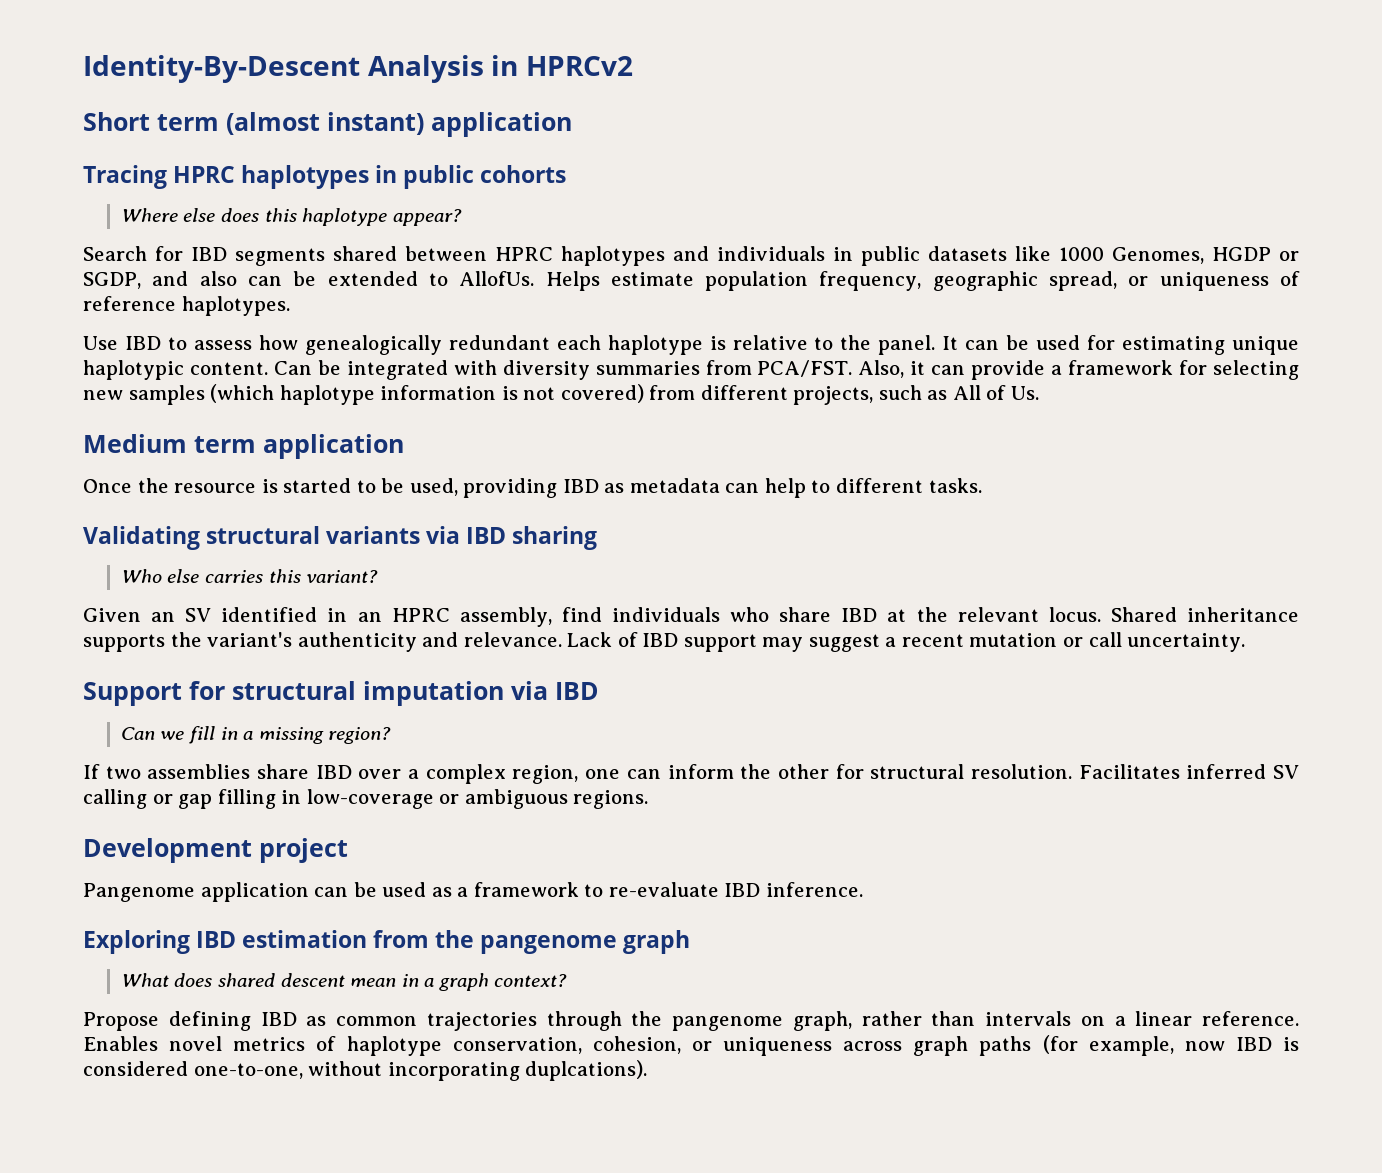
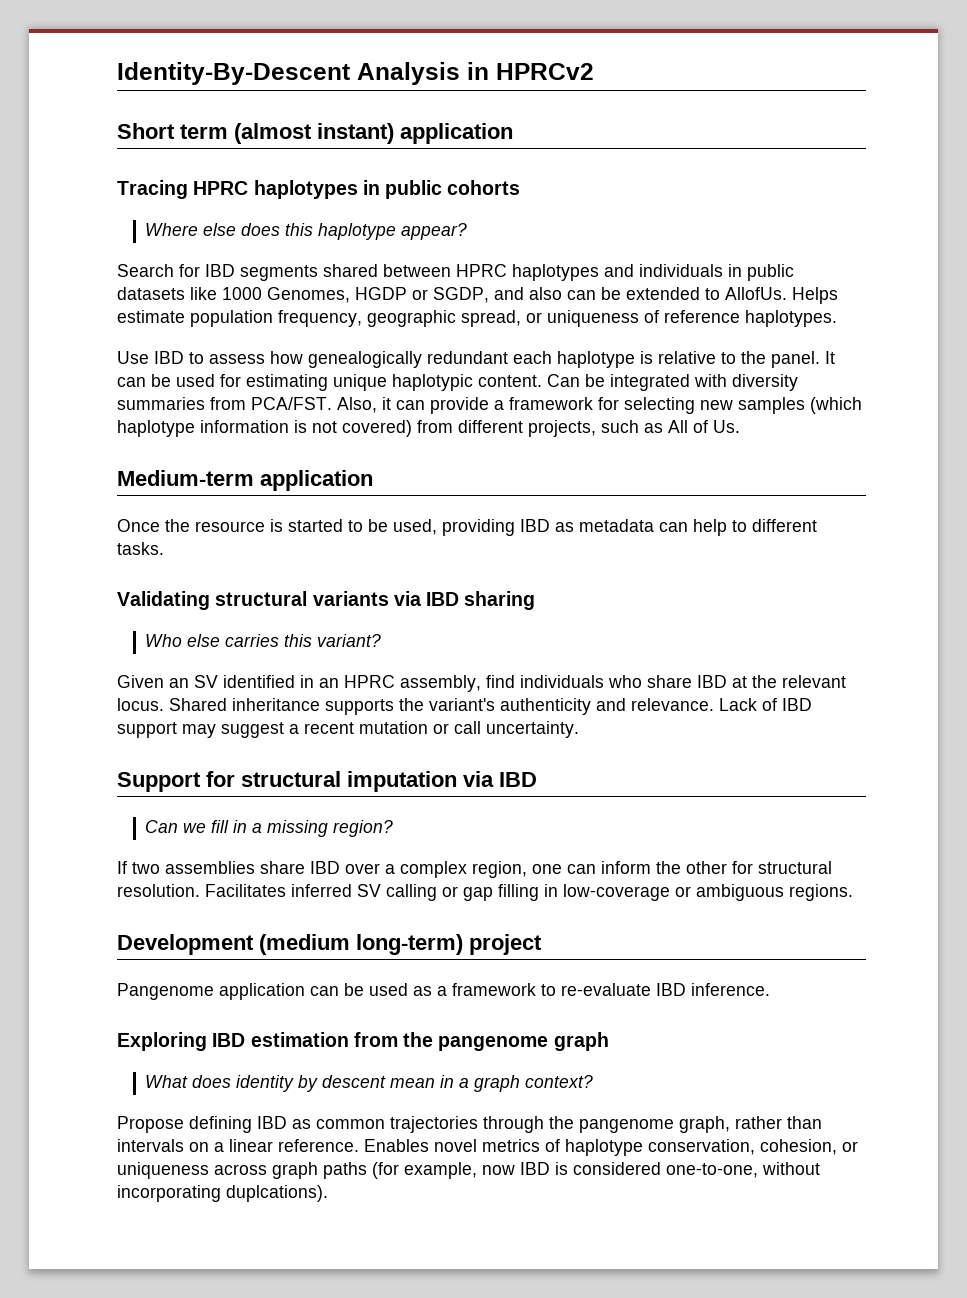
- Medium term application
+ Medium-term application
- Development project
+ Development (medium long-term) project
- What does shared descent mean in a graph context?
+ What does identity by descent mean in a graph context?

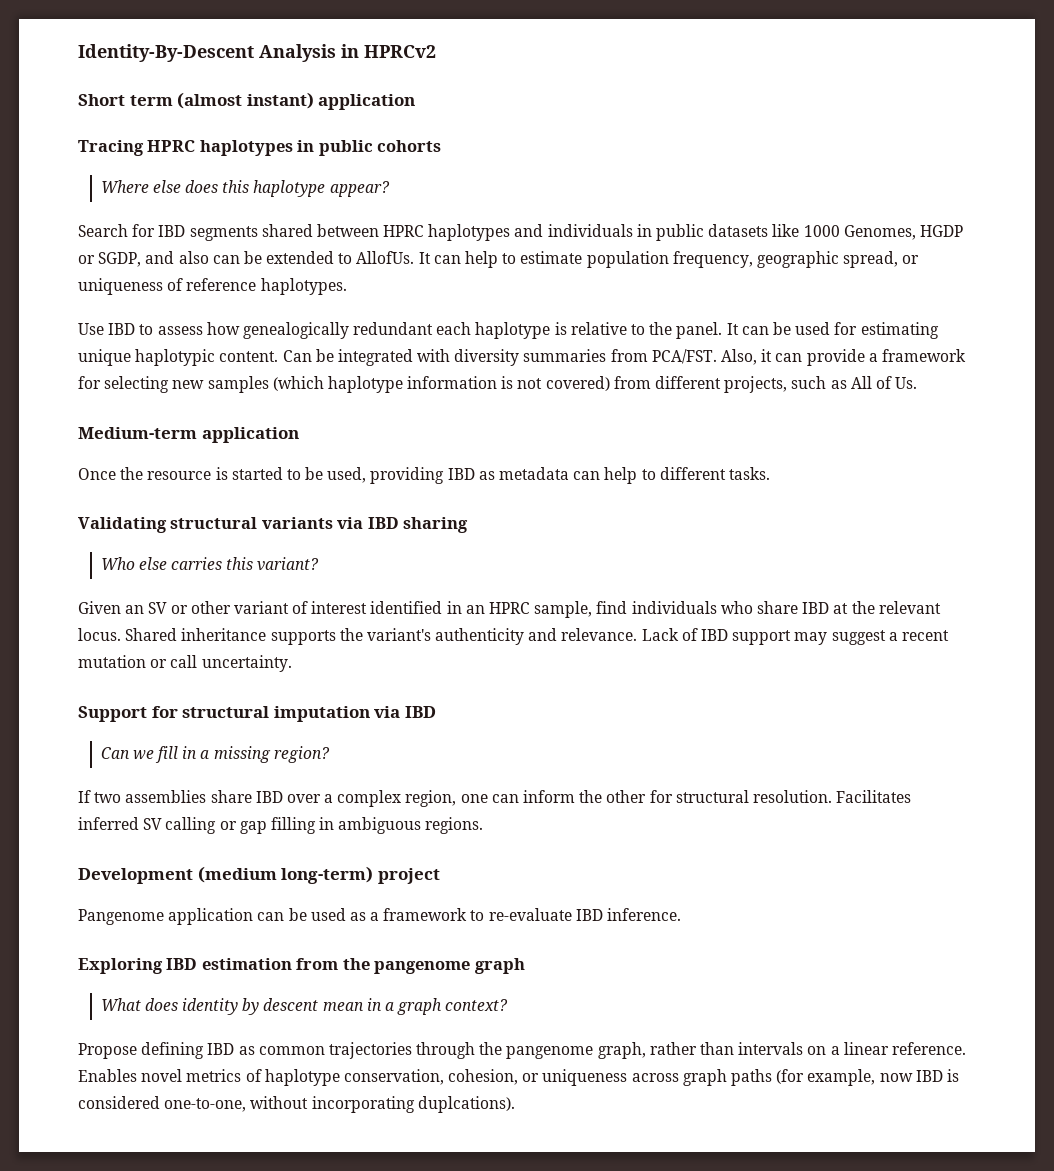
- Helps estimate population frequency, geographic spread, or uniqueness of reference haplotypes.
+ It can help to estimate population frequency, geographic spread, or uniqueness of reference haplotypes.
- Given an SV identified in an HPRC assembly, find individuals who share IBD at the relevant locus.
+ Given an SV or other variant of interest identified in an HPRC sample, find individuals who share IBD at the relevant locus.
- Facilitates inferred SV calling or gap filling in low-coverage or ambiguous regions.
+ Facilitates inferred SV calling or gap filling in ambiguous regions.

